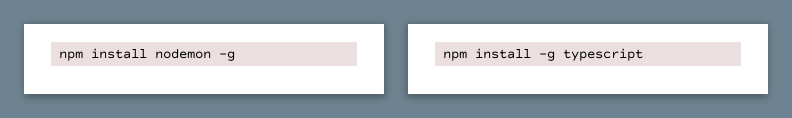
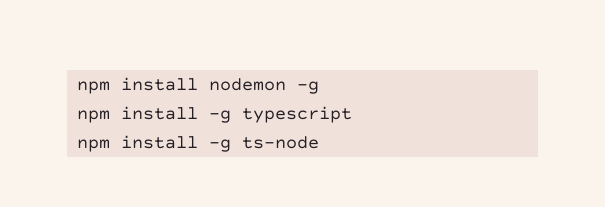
+ npm install -g ts-node

